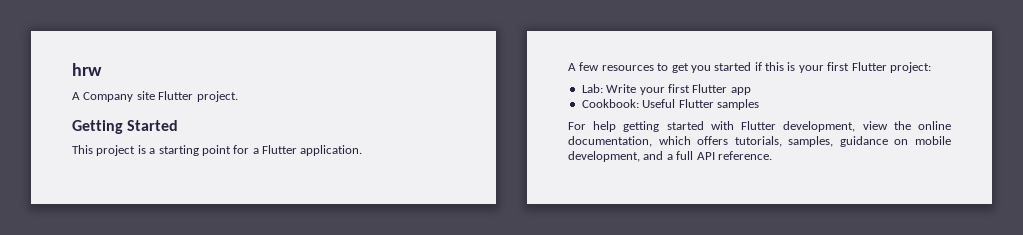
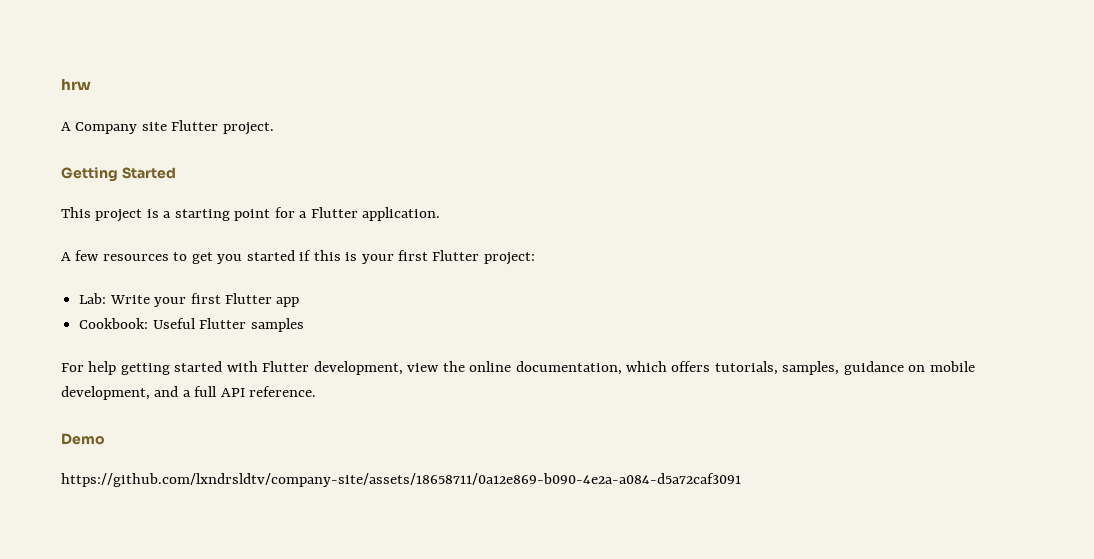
+ Demo
+ https://github.com/lxndrsldtv/company-site/assets/18658711/0a12e869-b090-4e2a-a084-d5a72caf3091

